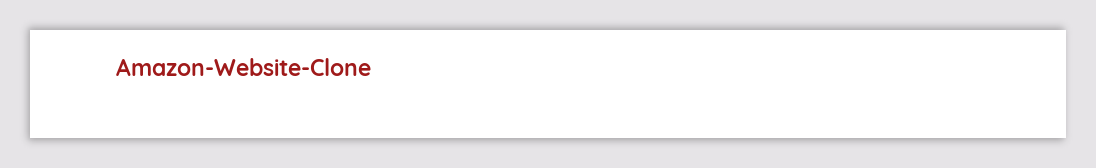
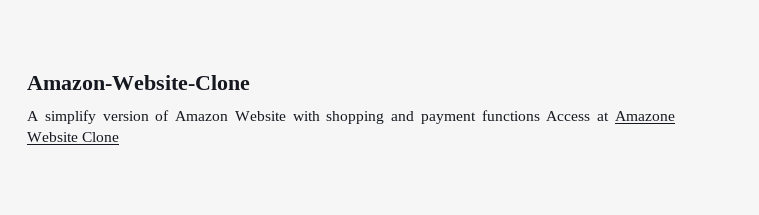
+ A simplify version of Amazon Website with shopping and payment functions Access at Amazone Website Clone

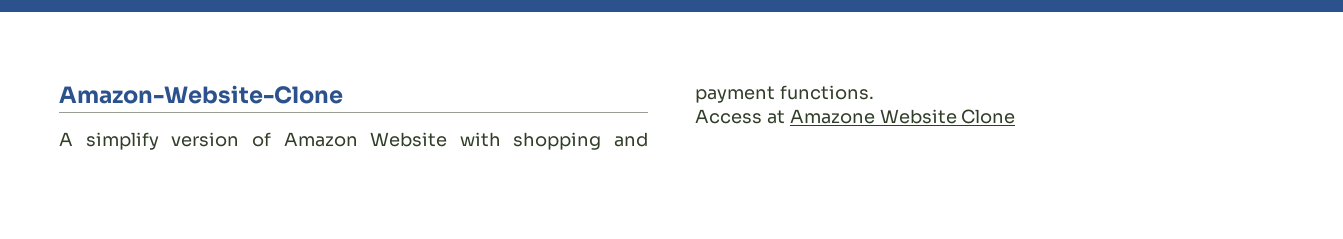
- A simplify version of Amazon Website with shopping and payment functions Access at Amazone Website Clone
+ A simplify version of Amazon Website with shopping and payment functions.
+ Access at Amazone Website Clone

